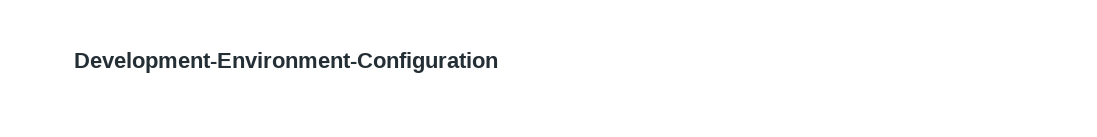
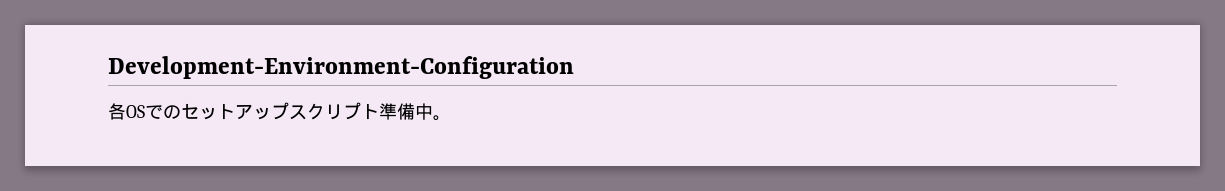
+ 各OSでのセットアップスクリプト準備中。

